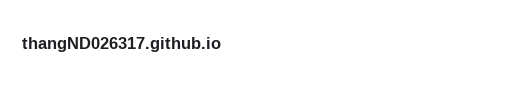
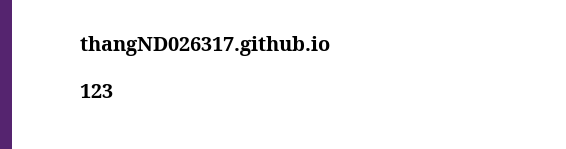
+ 123

